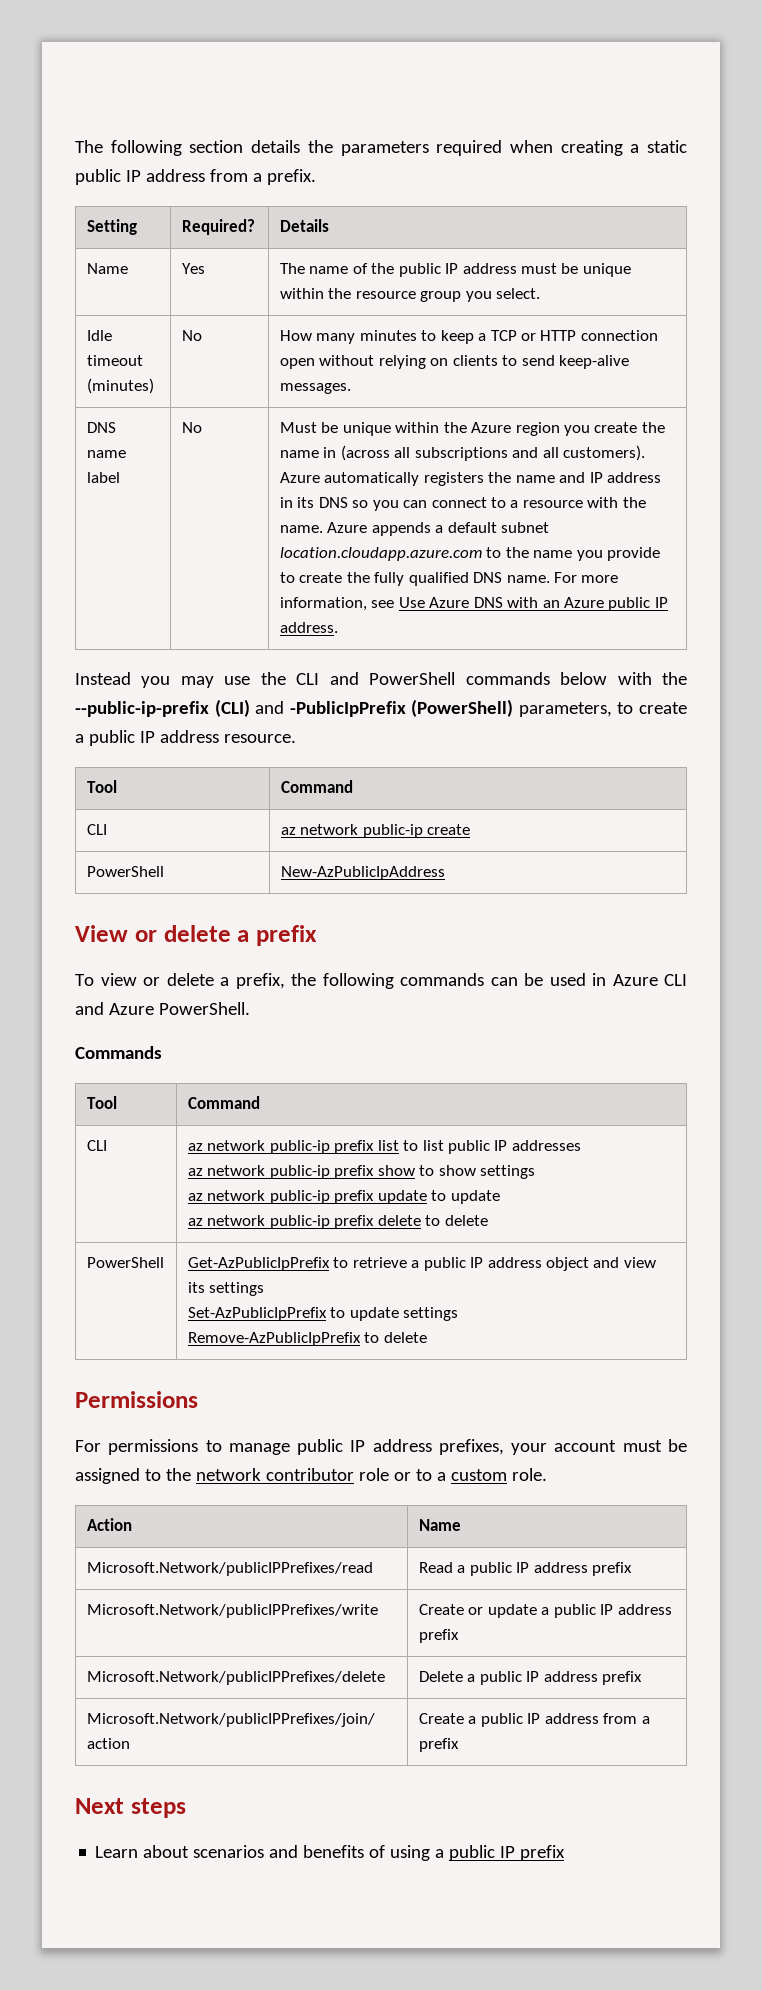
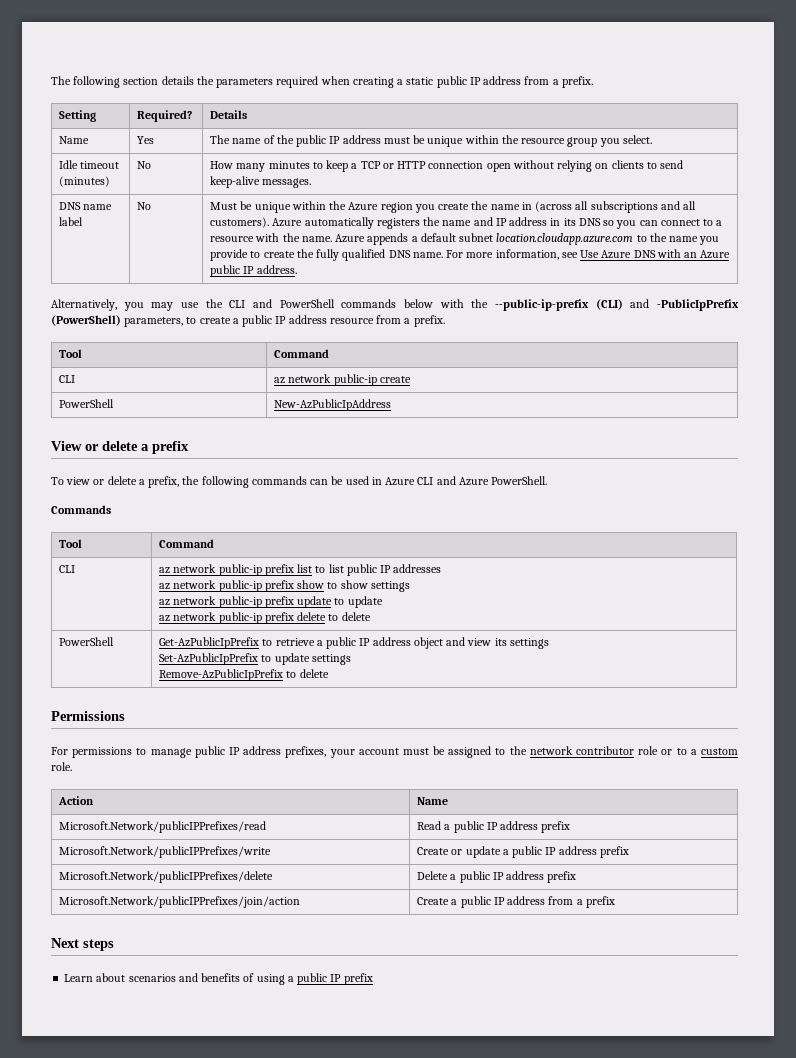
- Instead you may use the CLI and PowerShell commands below with the --public-ip-prefix (CLI) and -PublicIpPrefix (PowerShell) parameters, to create a public IP address resource.
+ Alternatively, you may use the CLI and PowerShell commands below with the --public-ip-prefix (CLI) and -PublicIpPrefix (PowerShell) parameters, to create a public IP address resource from a prefix.

